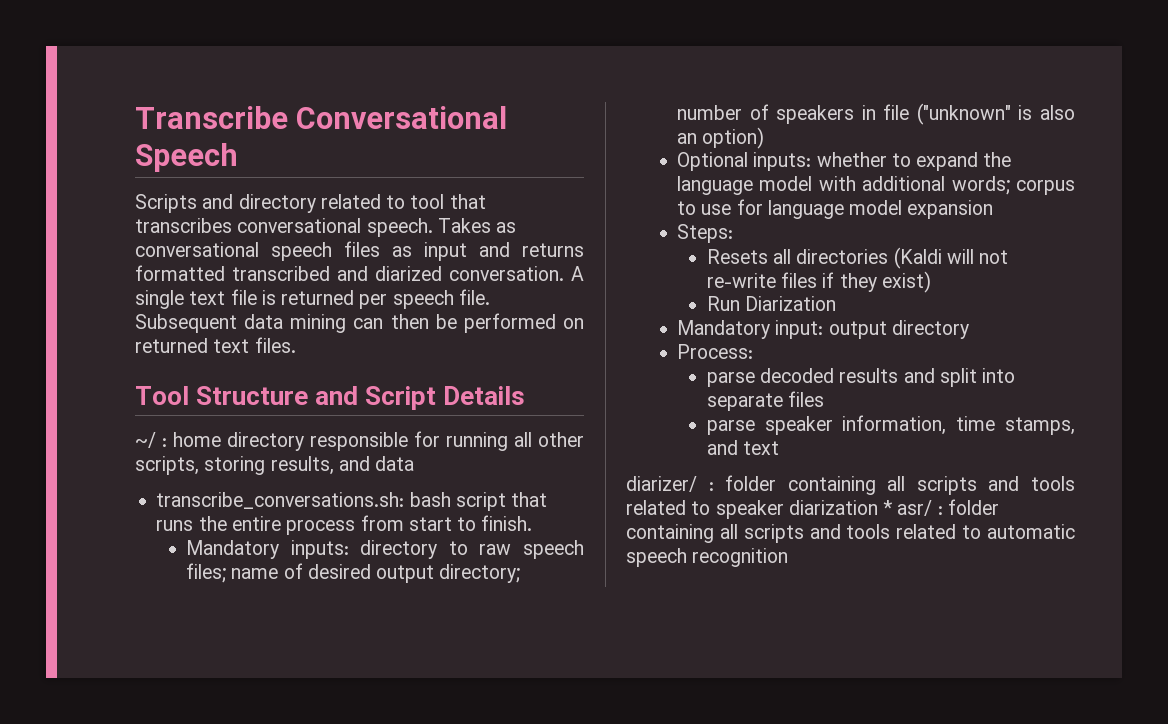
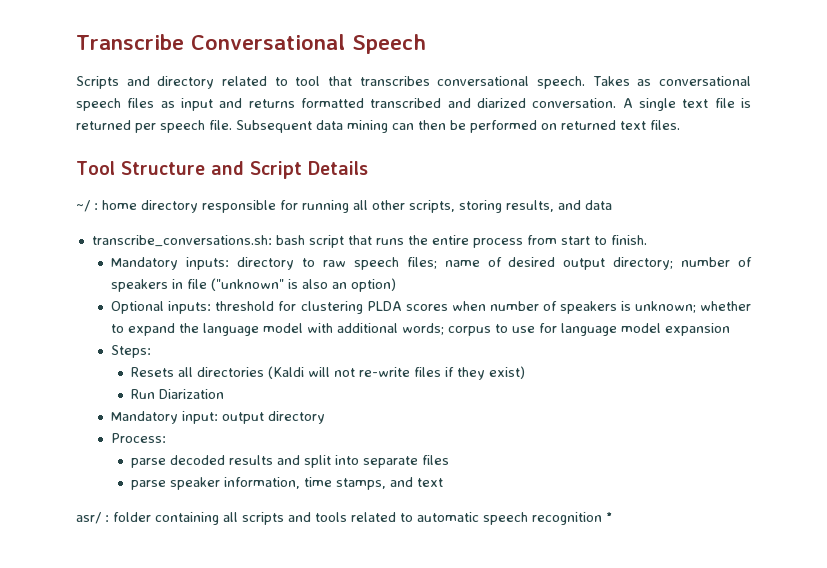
- Optional inputs: whether to expand the language model with additional words; corpus to use for language model expansion
+ Optional inputs: threshold for clustering PLDA scores when number of speakers is unknown; whether to expand the language model with additional words; corpus to use for language model expansion
- diarizer/ : folder containing all scripts and tools related to speaker diarization * asr/ : folder containing all scripts and tools related to automatic speech recognition
+ asr/ : folder containing all scripts and tools related to automatic speech recognition *

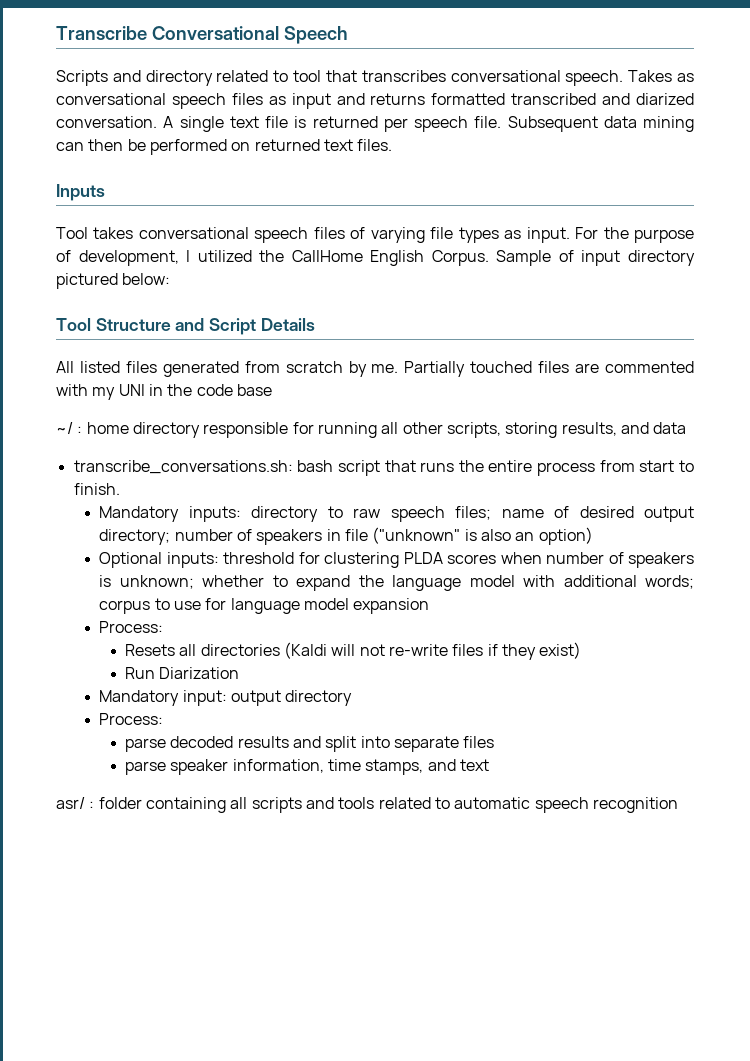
+ Inputs
+ Tool takes conversational speech files of varying file types as input. For the purpose of development, I utilized the CallHome English Corpus. Sample of input directory pictured below:
+ All listed files generated from scratch by me. Partially touched files are commented with my UNI in the code base
  Optional inputs: threshold for clustering PLDA scores when number of speakers is unknown; whether to expand the language model with additional words; corpus to use for language model expansion
- Steps:
+ Process:
- asr/ : folder containing all scripts and tools related to automatic speech recognition *
+ asr/ : folder containing all scripts and tools related to automatic speech recognition

